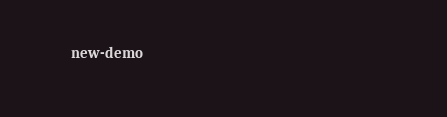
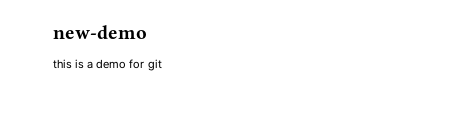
+ this is a demo for git

